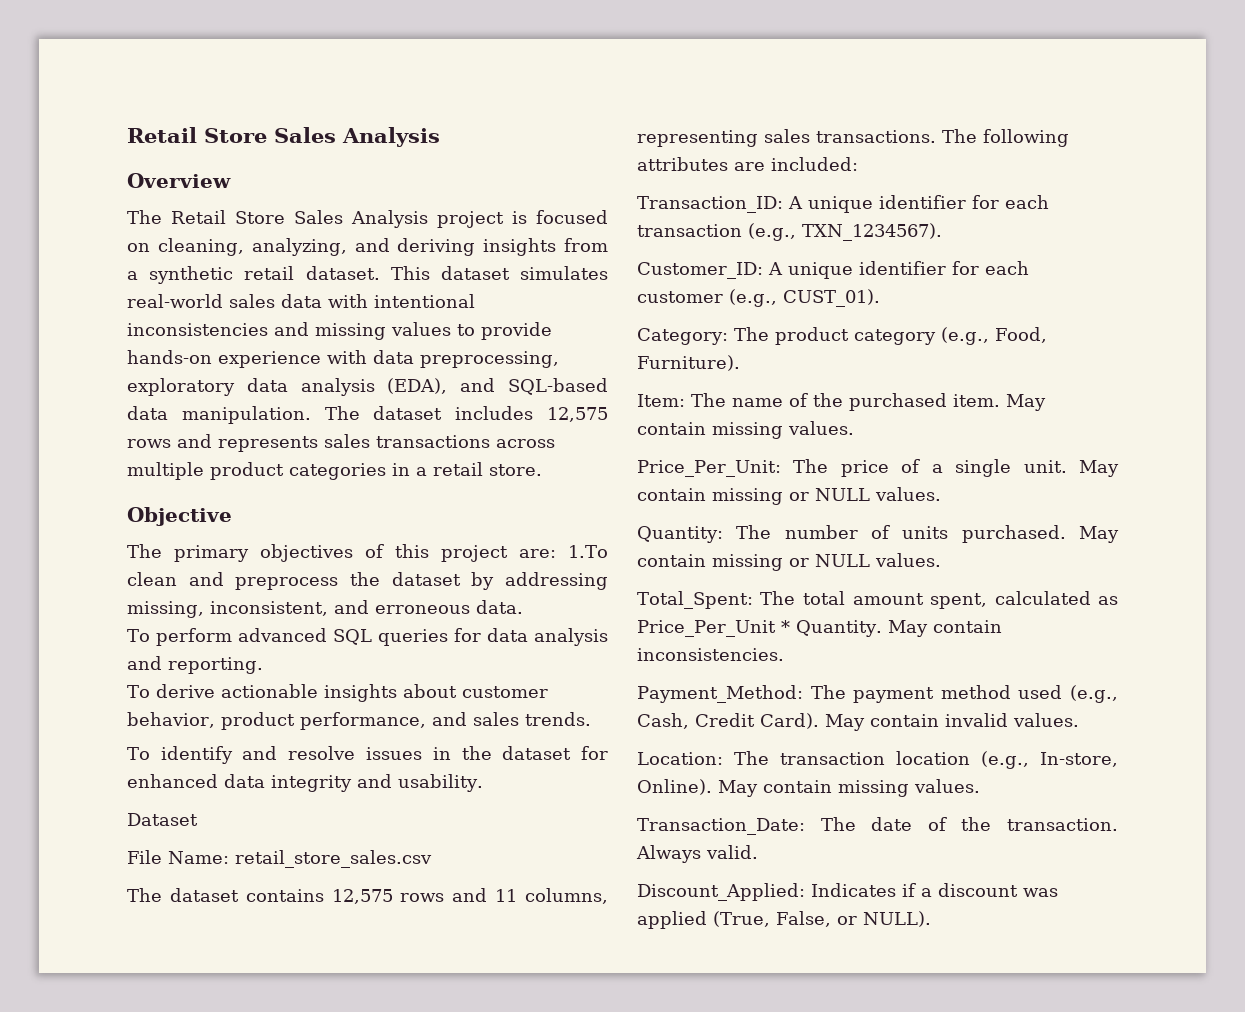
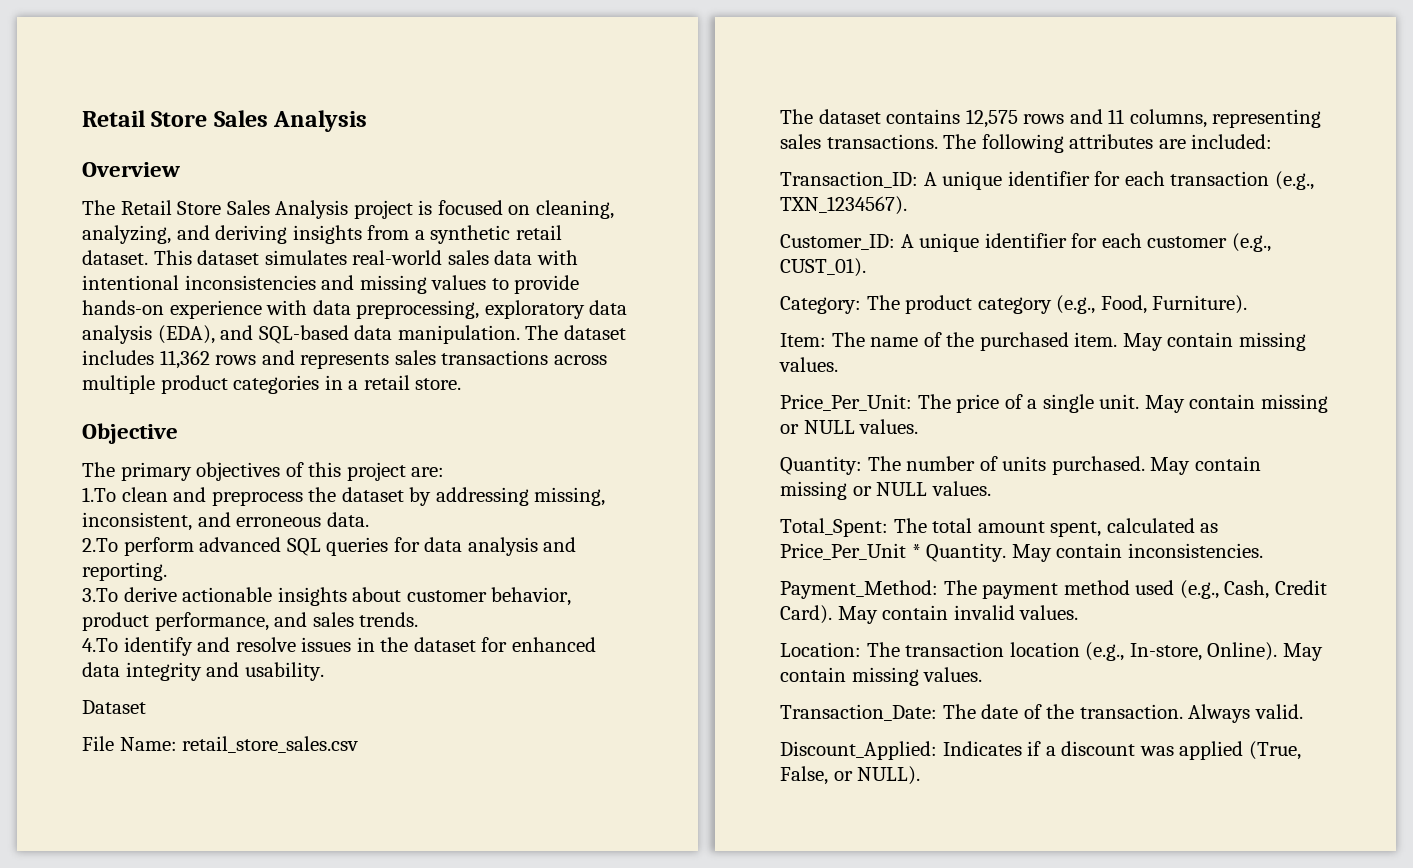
- The dataset includes 12,575 rows and represents sales transactions across multiple product categories in a retail store.
+ The dataset includes 11,362 rows and represents sales transactions across multiple product categories in a retail store.
- The primary objectives of this project are: 1.To clean and preprocess the dataset by addressing missing, inconsistent, and erroneous data.
+ The primary objectives of this project are:
+ 1.To clean and preprocess the dataset by addressing missing, inconsistent, and erroneous data.
- To perform advanced SQL queries for data analysis and reporting.
+ 2.To perform advanced SQL queries for data analysis and reporting.
- To derive actionable insights about customer behavior, product performance, and sales trends.
+ 3.To derive actionable insights about customer behavior, product performance, and sales trends.
- To identify and resolve issues in the dataset for enhanced data integrity and usability.
+ 4.To identify and resolve issues in the dataset for enhanced data integrity and usability.

